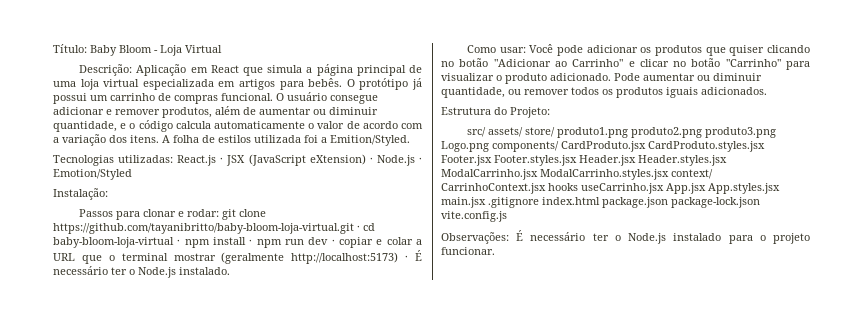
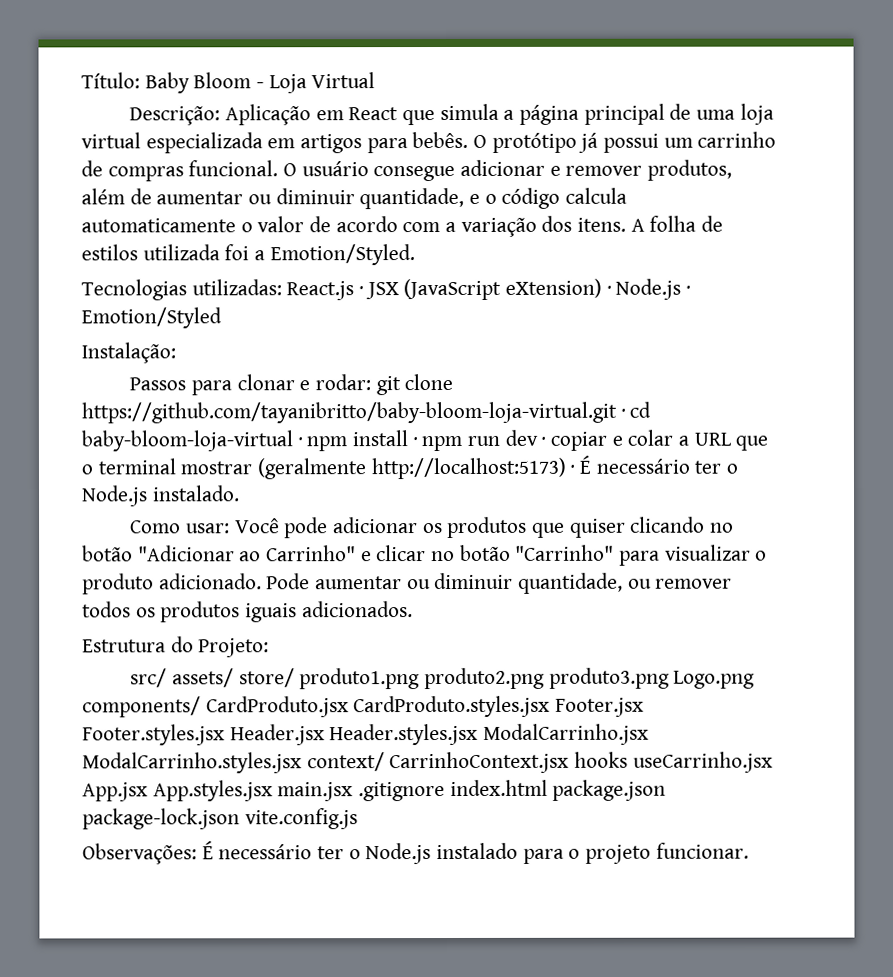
- A folha de estilos utilizada foi a Emition/Styled.
+ A folha de estilos utilizada foi a Emotion/Styled.

